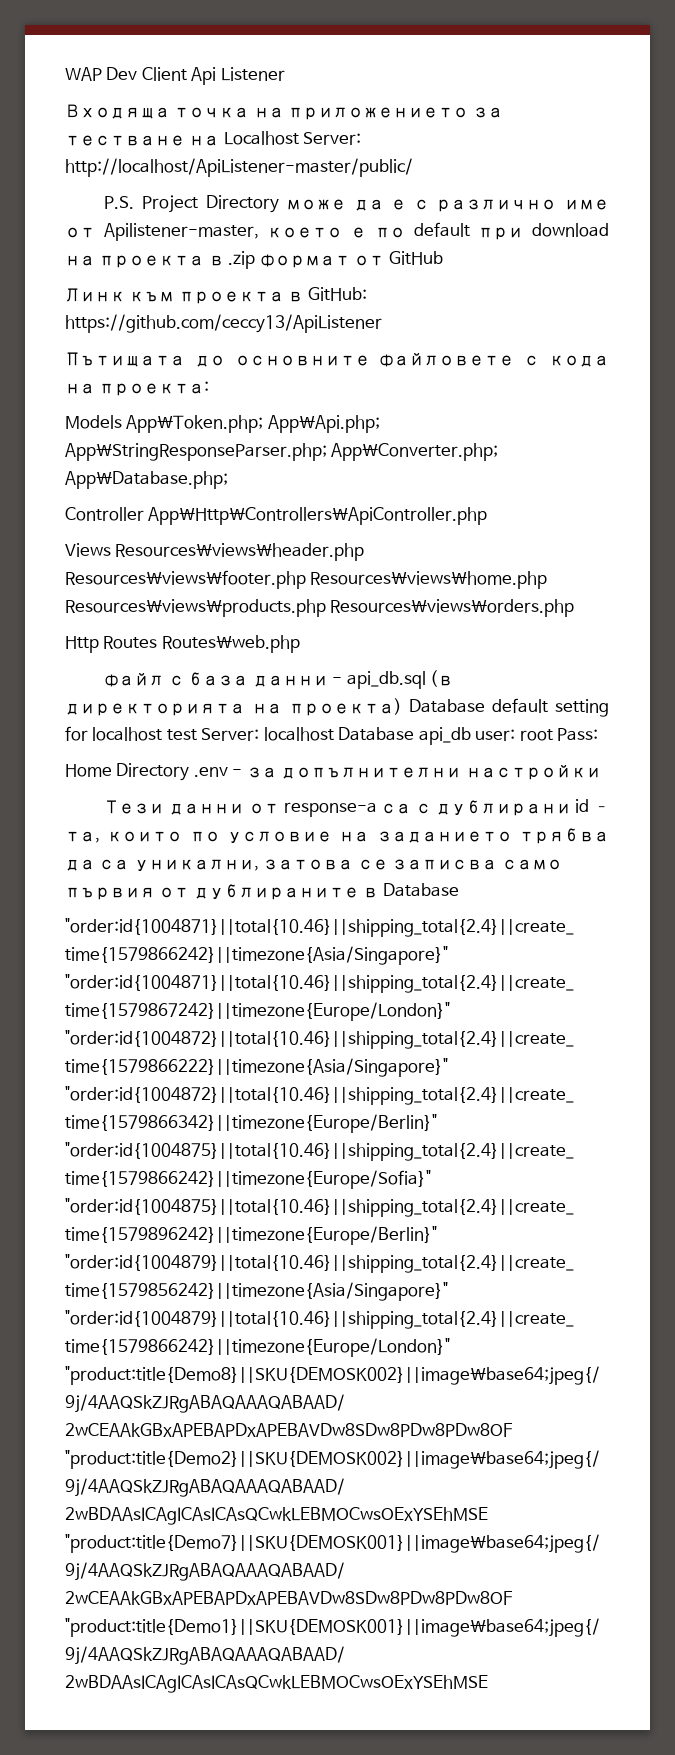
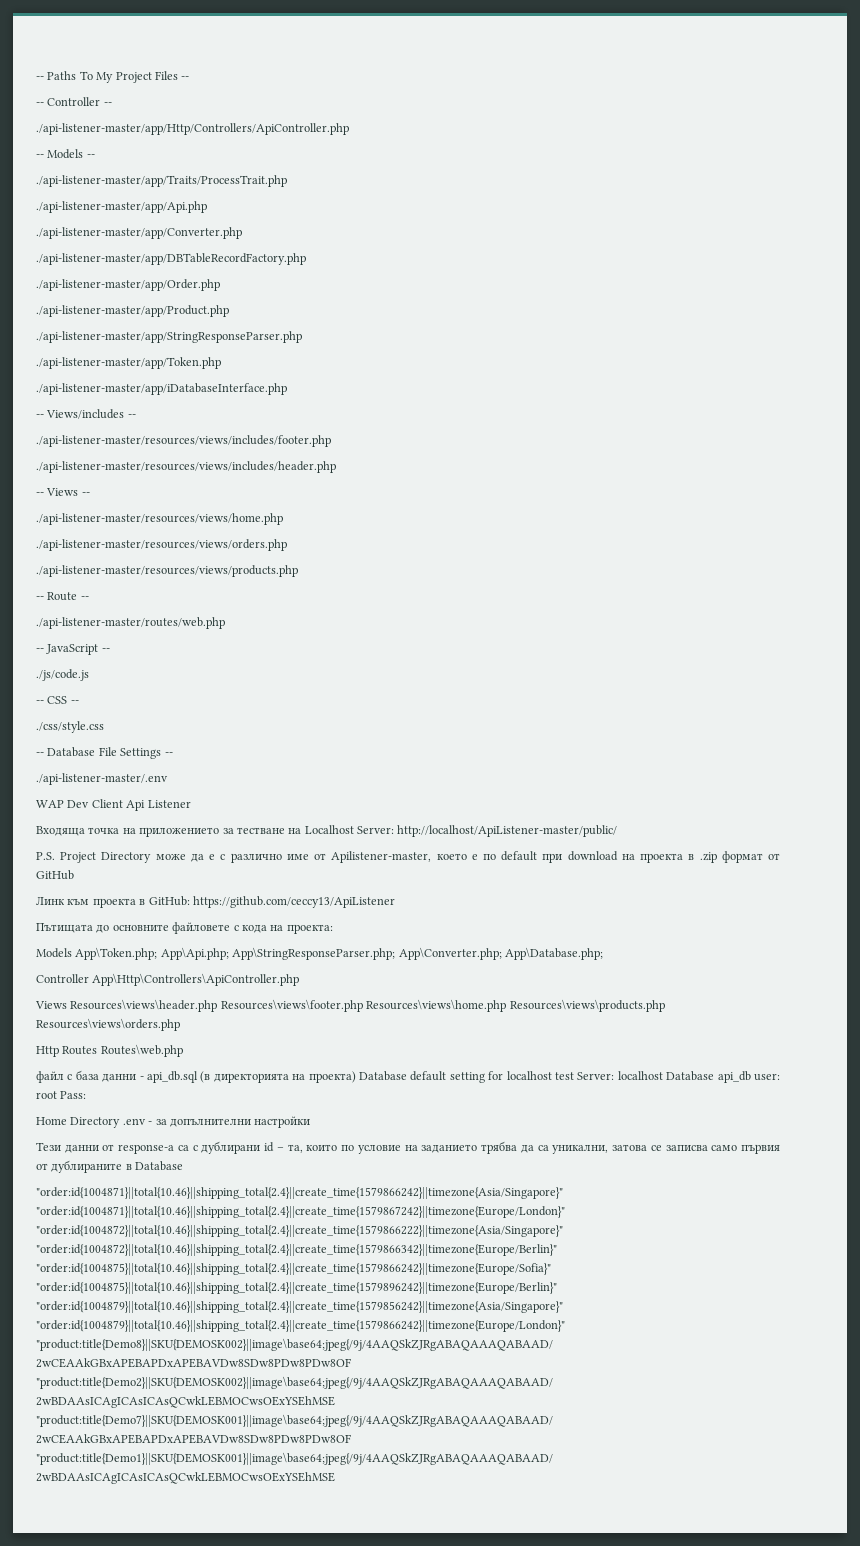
+ -- Paths To My Project Files --
+ -- Controller --
+ ./api-listener-master/app/Http/Controllers/ApiController.php
+ -- Models --
+ ./api-listener-master/app/Traits/ProcessTrait.php
+ ./api-listener-master/app/Api.php
+ ./api-listener-master/app/Converter.php
+ ./api-listener-master/app/DBTableRecordFactory.php
+ ./api-listener-master/app/Order.php
+ ./api-listener-master/app/Product.php
+ ./api-listener-master/app/StringResponseParser.php
+ ./api-listener-master/app/Token.php
+ ./api-listener-master/app/iDatabaseInterface.php
+ -- Views/includes --
+ ./api-listener-master/resources/views/includes/footer.php
+ ./api-listener-master/resources/views/includes/header.php
+ -- Views --
+ ./api-listener-master/resources/views/home.php
+ ./api-listener-master/resources/views/orders.php
+ ./api-listener-master/resources/views/products.php
+ -- Route --
+ ./api-listener-master/routes/web.php
+ -- JavaScript --
+ ./js/code.js
+ -- CSS --
+ ./css/style.css
+ -- Database File Settings --
+ ./api-listener-master/.env

